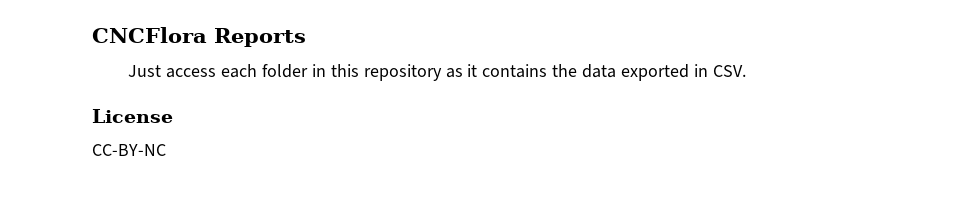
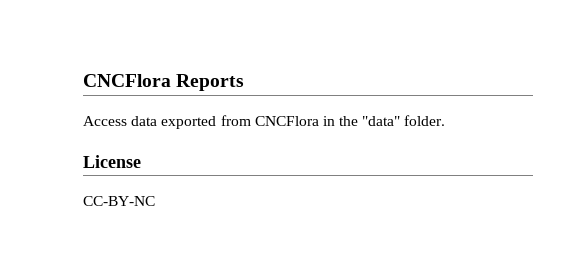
- Just access each folder in this repository as it contains the data exported in CSV.
+ Access data exported from CNCFlora in the "data" folder.

